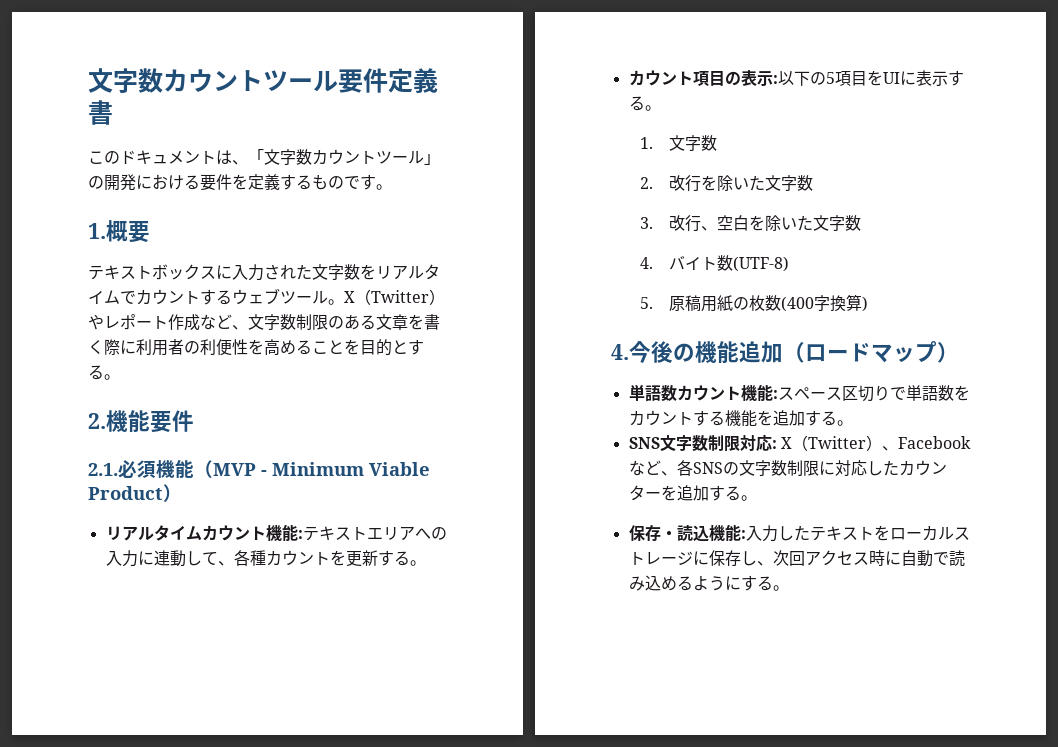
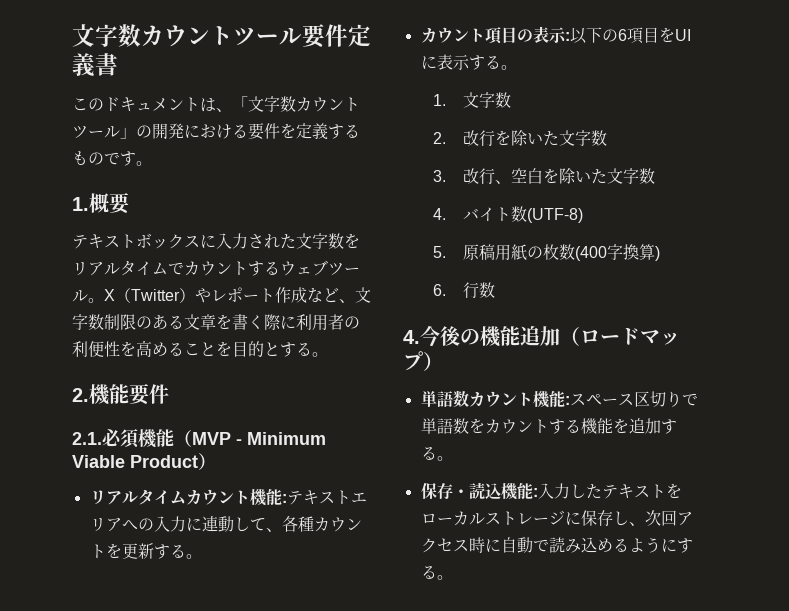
- カウント項目の表示:以下の5項目をUIに表示する。
+ カウント項目の表示:以下の6項目をUIに表示する。
+ 6.行数
- SNS文字数制限対応: X（Twitter）、Facebookなど、各SNSの文字数制限に対応したカウンターを追加する。

